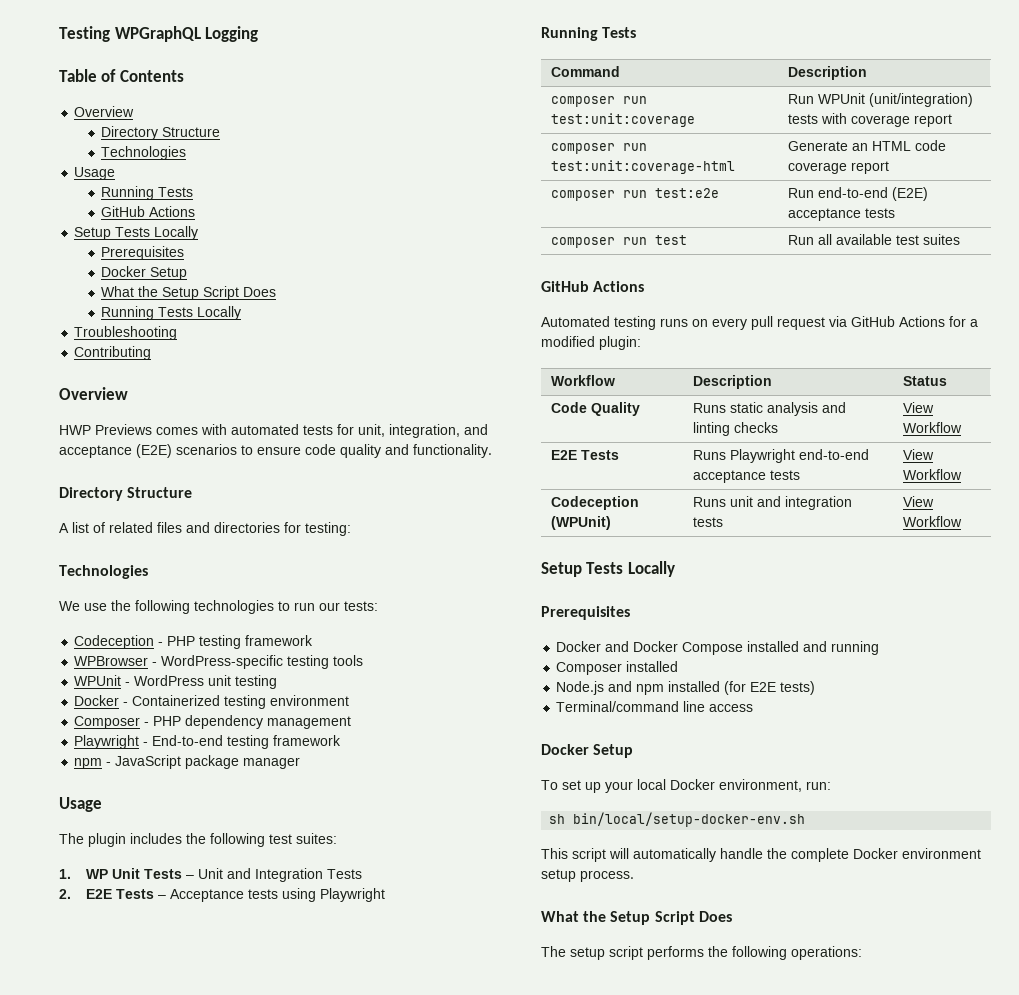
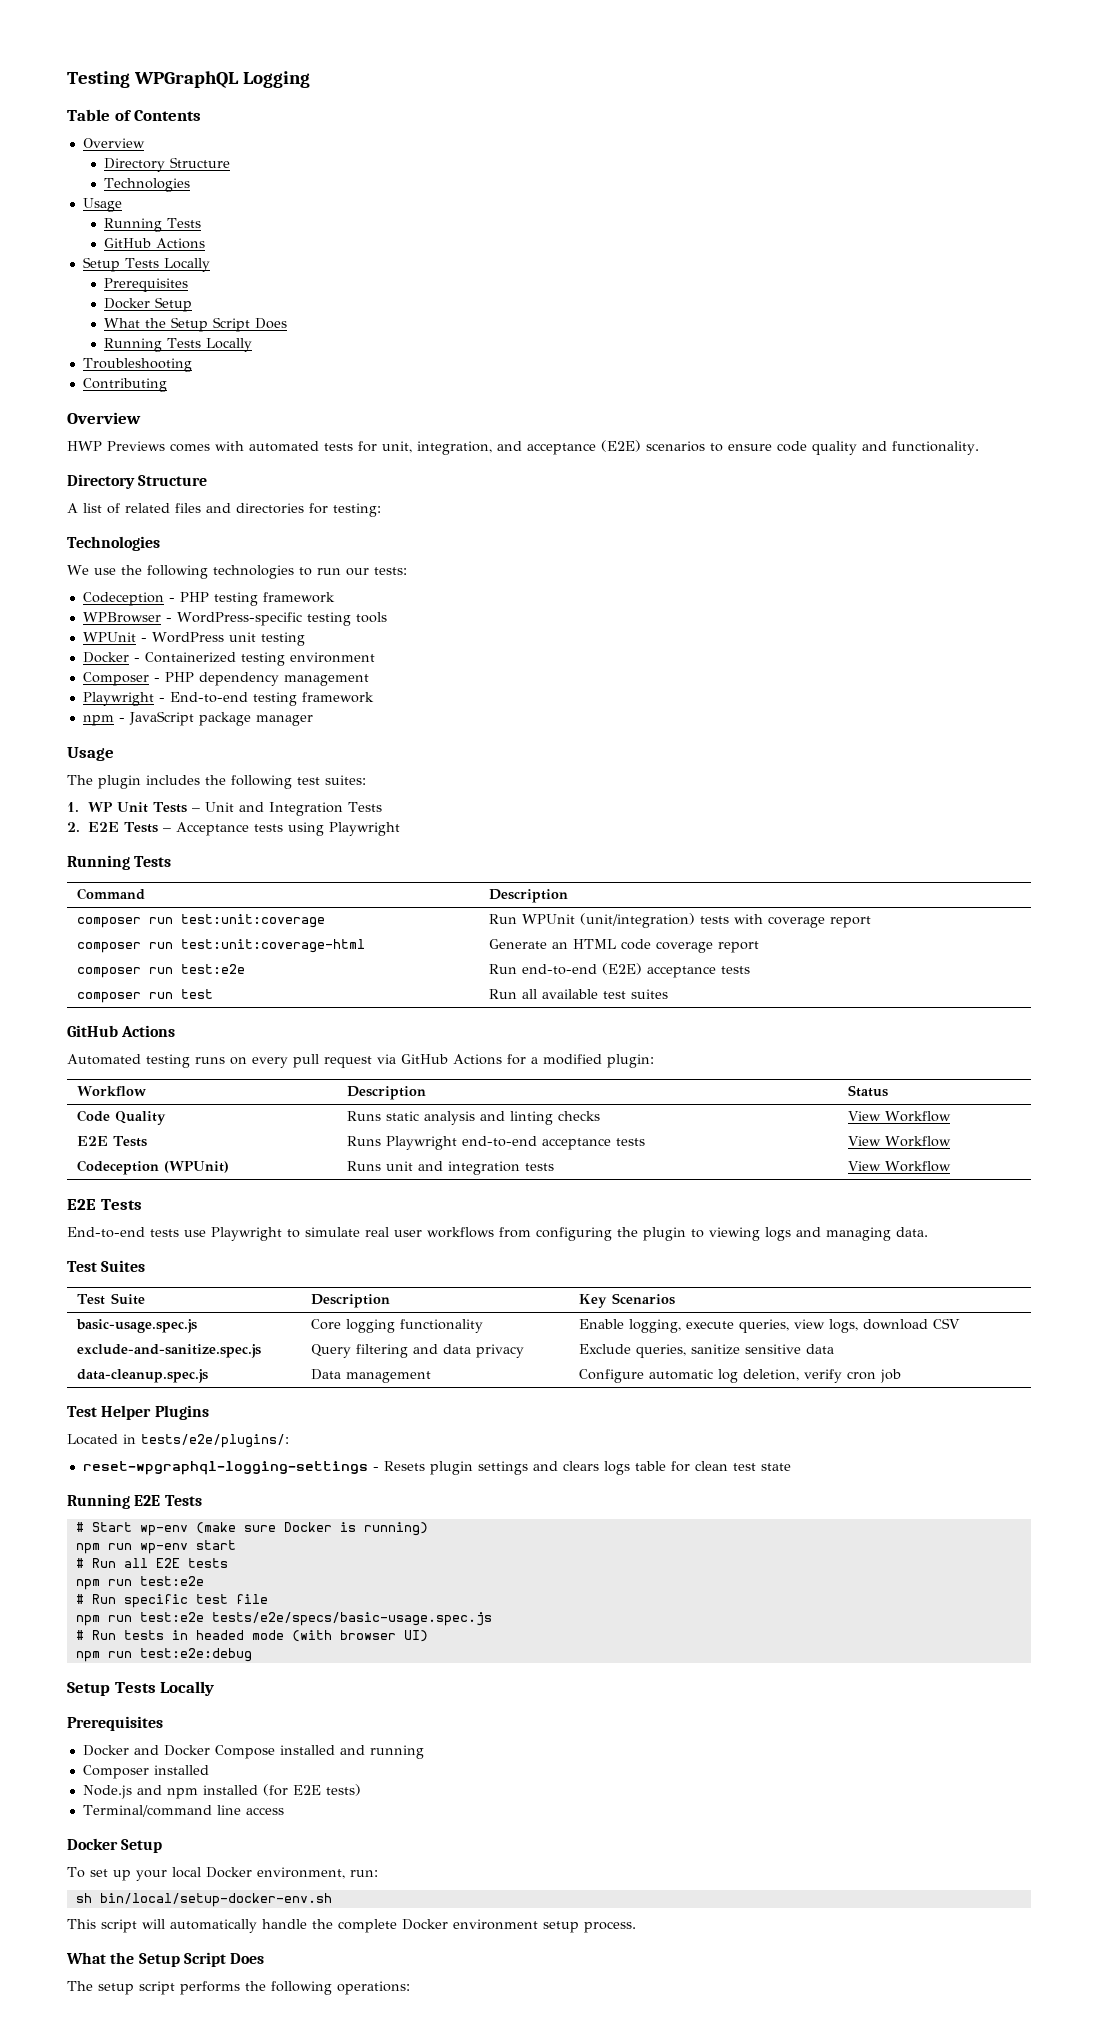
  Codeception (WPUnit) | Runs unit and integration tests | View Workflow
+ E2E Tests
+ End-to-end tests use Playwright to simulate real user workflows from configuring the plugin to viewing logs and managing data.
+ Test Suites
+ Test Suite | Description | Key Scenarios
+ basic-usage.spec.js | Core logging functionality | Enable logging, execute queries, view logs, download CSV
+ exclude-and-sanitize.spec.js | Query filtering and data privacy | Exclude queries, sanitize sensitive data
+ data-cleanup.spec.js | Data management | Configure automatic log deletion, verify cron job
+ Test Helper Plugins
+ Located in tests/e2e/plugins/:
+ reset-wpgraphql-logging-settings - Resets plugin settings and clears logs table for clean test state
+ Running E2E Tests
+ # Start wp-env (make sure Docker is running)
+ npm run wp-env start
+ # Run all E2E tests
+ npm run test:e2e
+ # Run specific test file
+ npm run test:e2e tests/e2e/specs/basic-usage.spec.js
+ # Run tests in headed mode (with browser UI)
+ npm run test:e2e:debug

